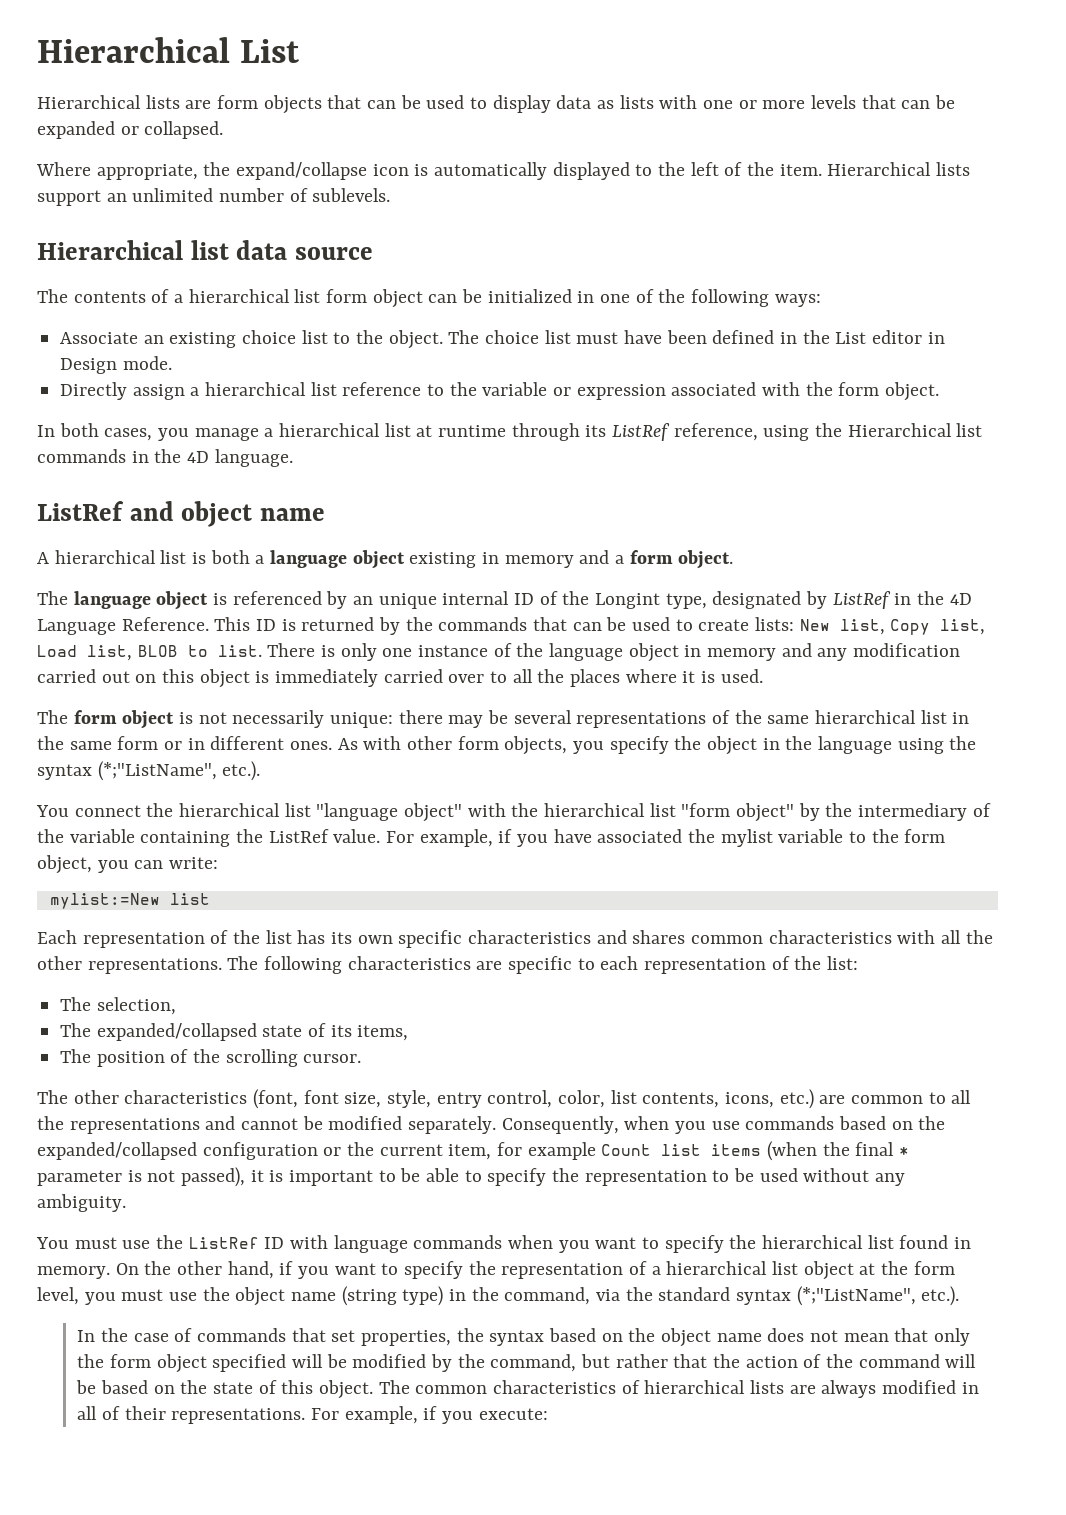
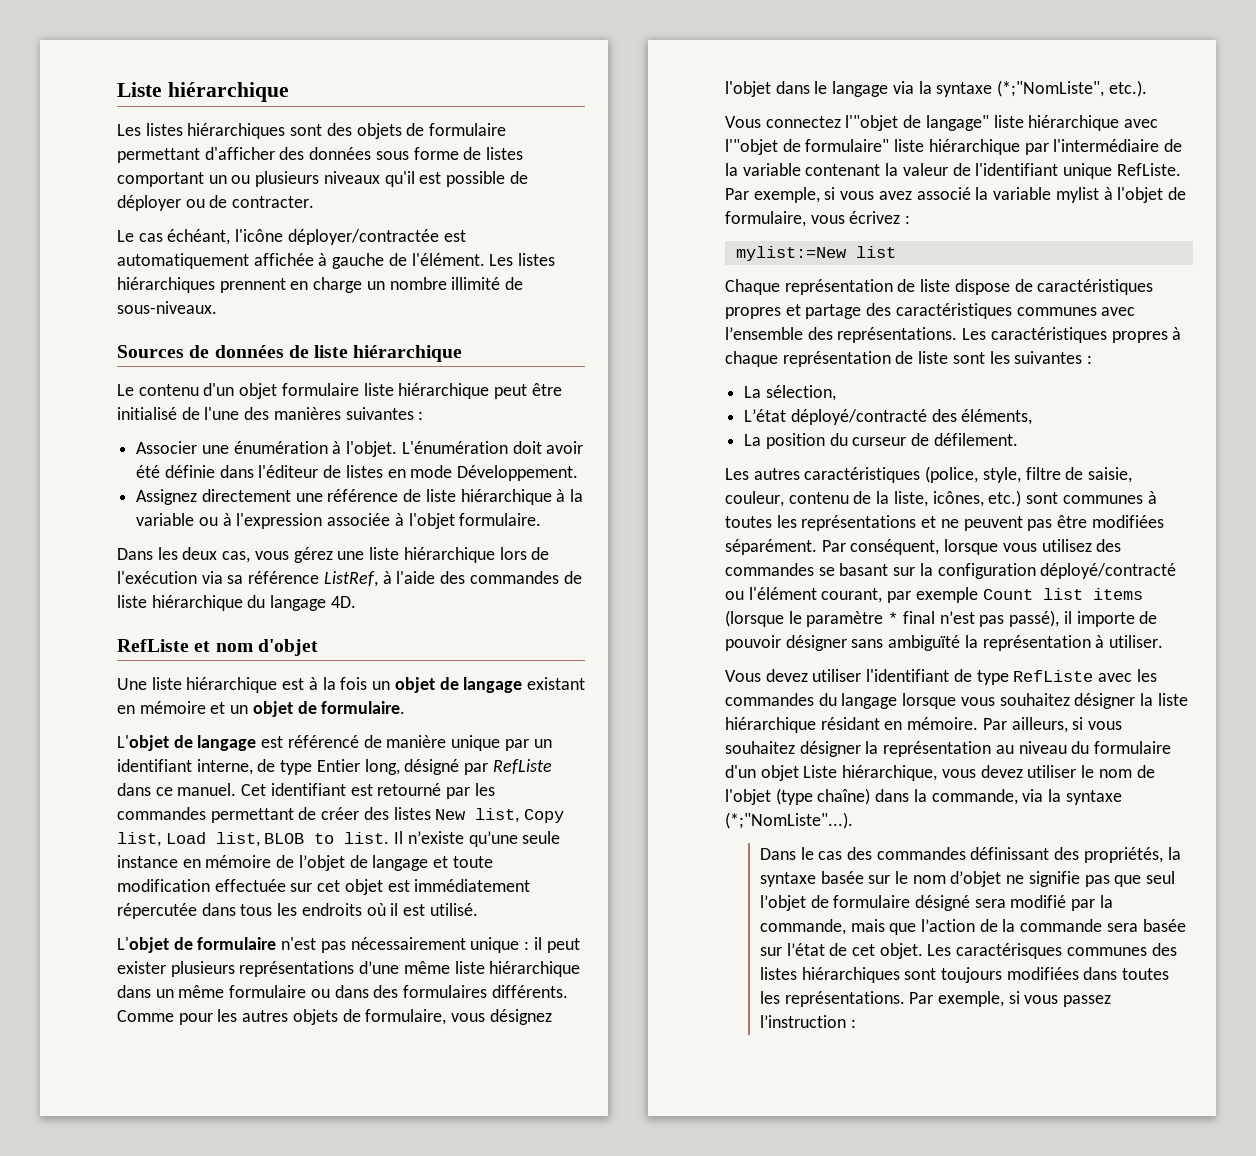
- Hierarchical List
- Hierarchical lists are form objects that can be used to display data as lists with one or more levels that can be expanded or collapsed.
- Where appropriate, the expand/collapse icon is automatically displayed to the left of the item. Hierarchical lists support an unlimited number of sublevels.
- Hierarchical list data source
- The contents of a hierarchical list form object can be initialized in one of the following ways:
- Associate an existing choice list to the object. The choice list must have been defined in the List editor in Design mode.
- Directly assign a hierarchical list reference to the variable or expression associated with the form object.
- In both cases, you manage a hierarchical list at runtime through its ListRef reference, using the Hierarchical list commands in the 4D language.
- ListRef and object name
- A hierarchical list is both a language object existing in memory and a form object.
- The language object is referenced by an unique internal ID of the Longint type, designated by ListRef in the 4D Language Reference. This ID is returned by the commands that can be used to create lists: New list, Copy list, Load list, BLOB to list.
+ Liste hiérarchique
+ Les listes hiérarchiques sont des objets de formulaire permettant d'afficher des données sous forme de listes comportant un ou plusieurs niveaux qu'il est possible de déployer ou de contracter.
+ Le cas échéant, l'icône déployer/contractée est automatiquement affichée à gauche de l'élément. Les listes hiérarchiques prennent en charge un nombre illimité de sous-niveaux.
+ Sources de données de liste hiérarchique
+ Le contenu d'un objet formulaire liste hiérarchique peut être initialisé de l'une des manières suivantes :
+ Associer une énumération à l'objet. L'énumération doit avoir été définie dans l'éditeur de listes en mode Développement.
+ Assignez directement une référence de liste hiérarchique à la variable ou à l'expression associée à l'objet formulaire.
+ Dans les deux cas, vous gérez une liste hiérarchique lors de l'exécution via sa référence ListRef, à l'aide des commandes de liste hiérarchique du langage 4D.
+ RefListe et nom d'objet
+ Une liste hiérarchique est à la fois un objet de langage existant en mémoire et un objet de formulaire.
+ L'objet de langage est référencé de manière unique par un identifiant interne, de type Entier long, désigné par RefListe dans ce manuel. Cet identifiant est retourné par les commandes permettant de créer des listes New list, Copy list, Load list, BLOB to list.
- There is only one instance of the language object in memory and any modification carried out on this object is immediately carried over to all the places where it is used.
- The form object is not necessarily unique: there may be several representations of the same hierarchical list in the same form or in different ones. As with other form objects, you specify the object in the language using the syntax (*;"ListName", etc.).
- You connect the hierarchical list "language object" with the hierarchical list "form object" by the intermediary of the variable containing the ListRef value. For example, if you have associated the mylist variable to the form object, you can write:
+ Il n’existe qu’une seule instance en mémoire de l’objet de langage et toute modification effectuée sur cet objet est immédiatement répercutée dans tous les endroits où il est utilisé.
+ L'objet de formulaire n'est pas nécessairement unique : il peut exister plusieurs représentations d’une même liste hiérarchique dans un même formulaire ou dans des formulaires différents. Comme pour les autres objets de formulaire, vous désignez l'objet dans le langage via la syntaxe (*;"NomListe", etc.).
+ Vous connectez l'"objet de langage" liste hiérarchique avec l'"objet de formulaire" liste hiérarchique par l'intermédiaire de la variable contenant la valeur de l'identifiant unique RefListe. Par exemple, si vous avez associé la variable mylist à l'objet de formulaire, vous écrivez :
  mylist:=New list
- Each representation of the list has its own specific characteristics and shares common characteristics with all the other representations. The following characteristics are specific to each representation of the list:
- The selection,
- The expanded/collapsed state of its items,
- The position of the scrolling cursor.
- The other characteristics (font, font size, style, entry control, color, list contents, icons, etc.) are common to all the representations and cannot be modified separately. Consequently, when you use commands based on the expanded/collapsed configuration or the current item, for example Count list items (when the final * parameter is not passed), it is important to be able to specify the representation to be used without any ambiguity.
- You must use the ListRef ID with language commands when you want to specify the hierarchical list found in memory. On the other hand, if you want to specify the representation of a hierarchical list object at the form level, you must use the object name (string type) in the command, via the standard syntax (*;"ListName", etc.).
- In the case of commands that set properties, the syntax based on the object name does not mean that only the form object specified will be modified by the command, but rather that the action of the command will be based on the state of this object. The common characteristics of hierarchical lists are always modified in all of their representations. For example, if you execute:
+ Chaque représentation de liste dispose de caractéristiques propres et partage des caractéristiques communes avec l’ensemble des représentations. Les caractéristiques propres à chaque représentation de liste sont les suivantes :
+ La sélection,
+ L’état déployé/contracté des éléments,
+ La position du curseur de défilement.
+ Les autres caractéristiques (police, style, filtre de saisie, couleur, contenu de la liste, icônes, etc.) sont communes à toutes les représentations et ne peuvent pas être modifiées séparément. Par conséquent, lorsque vous utilisez des commandes se basant sur la configuration déployé/contracté ou l'élément courant, par exemple Count list items (lorsque le paramètre * final n’est pas passé), il importe de pouvoir désigner sans ambiguïté la représentation à utiliser.
+ Vous devez utiliser l'identifiant de type RefListe avec les commandes du langage lorsque vous souhaitez désigner la liste hiérarchique résidant en mémoire. Par ailleurs, si vous souhaitez désigner la représentation au niveau du formulaire d'un objet Liste hiérarchique, vous devez utiliser le nom de l'objet (type chaîne) dans la commande, via la syntaxe (*;"NomListe"...).
+ Dans le cas des commandes définissant des propriétés, la syntaxe basée sur le nom d’objet ne signifie pas que seul l’objet de formulaire désigné sera modifié par la commande, mais que l’action de la commande sera basée sur l’état de cet objet. Les caractérisques communes des listes hiérarchiques sont toujours modifiées dans toutes les représentations. Par exemple, si vous passez l’instruction :

